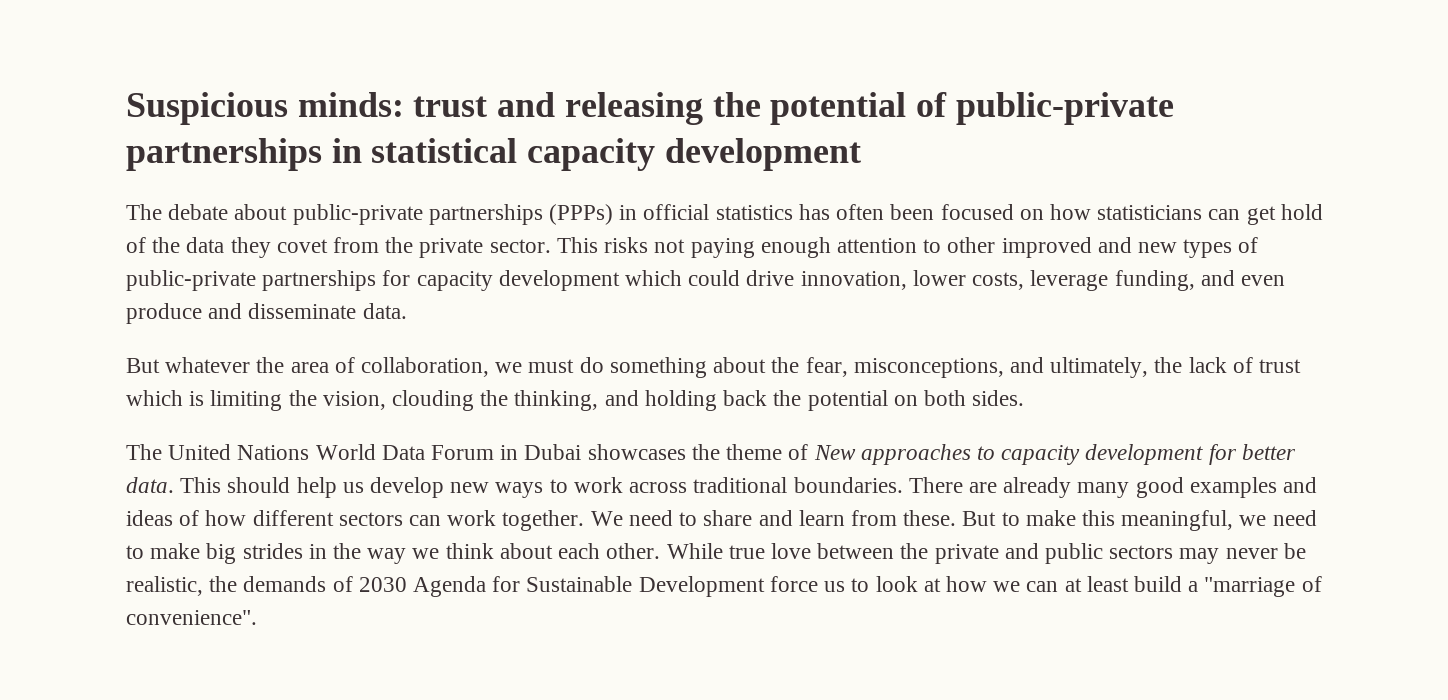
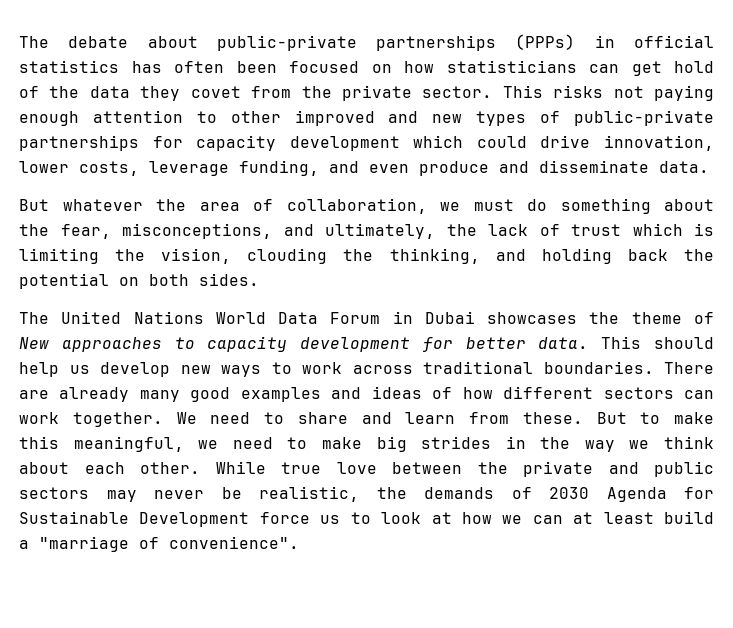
- Suspicious minds: trust and releasing the potential of public-private partnerships in statistical capacity development

